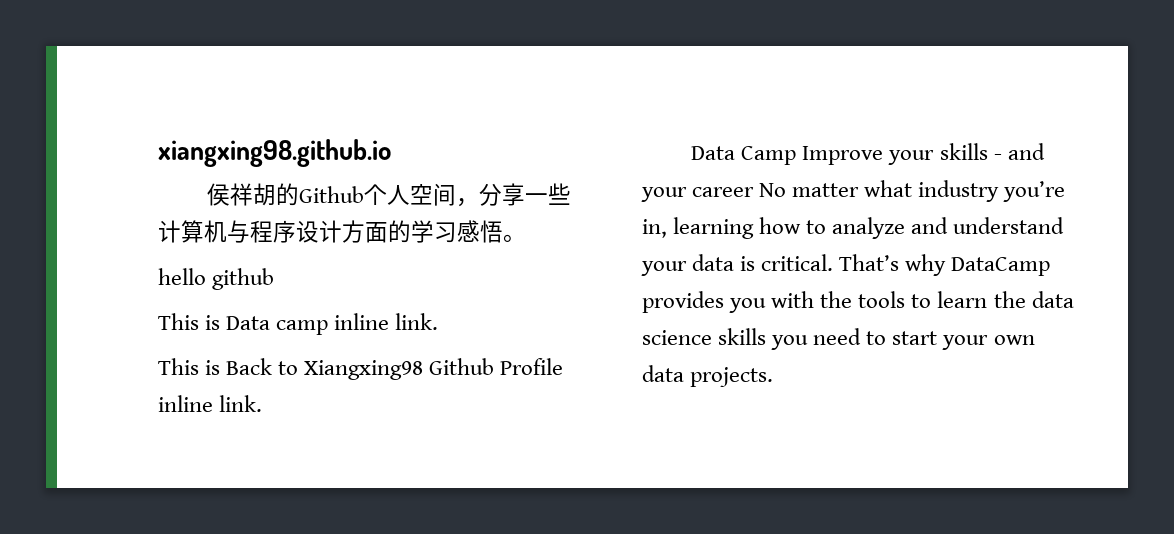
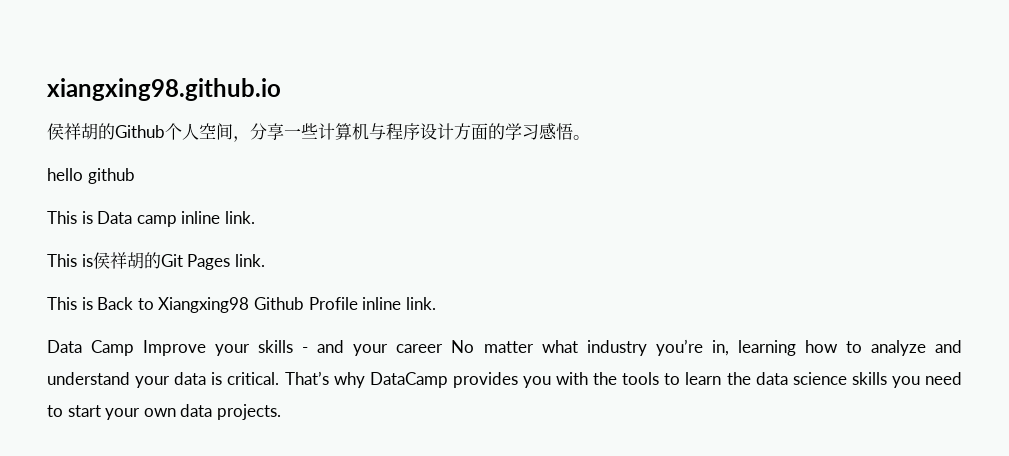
+ This is侯祥胡的Git Pages link.

